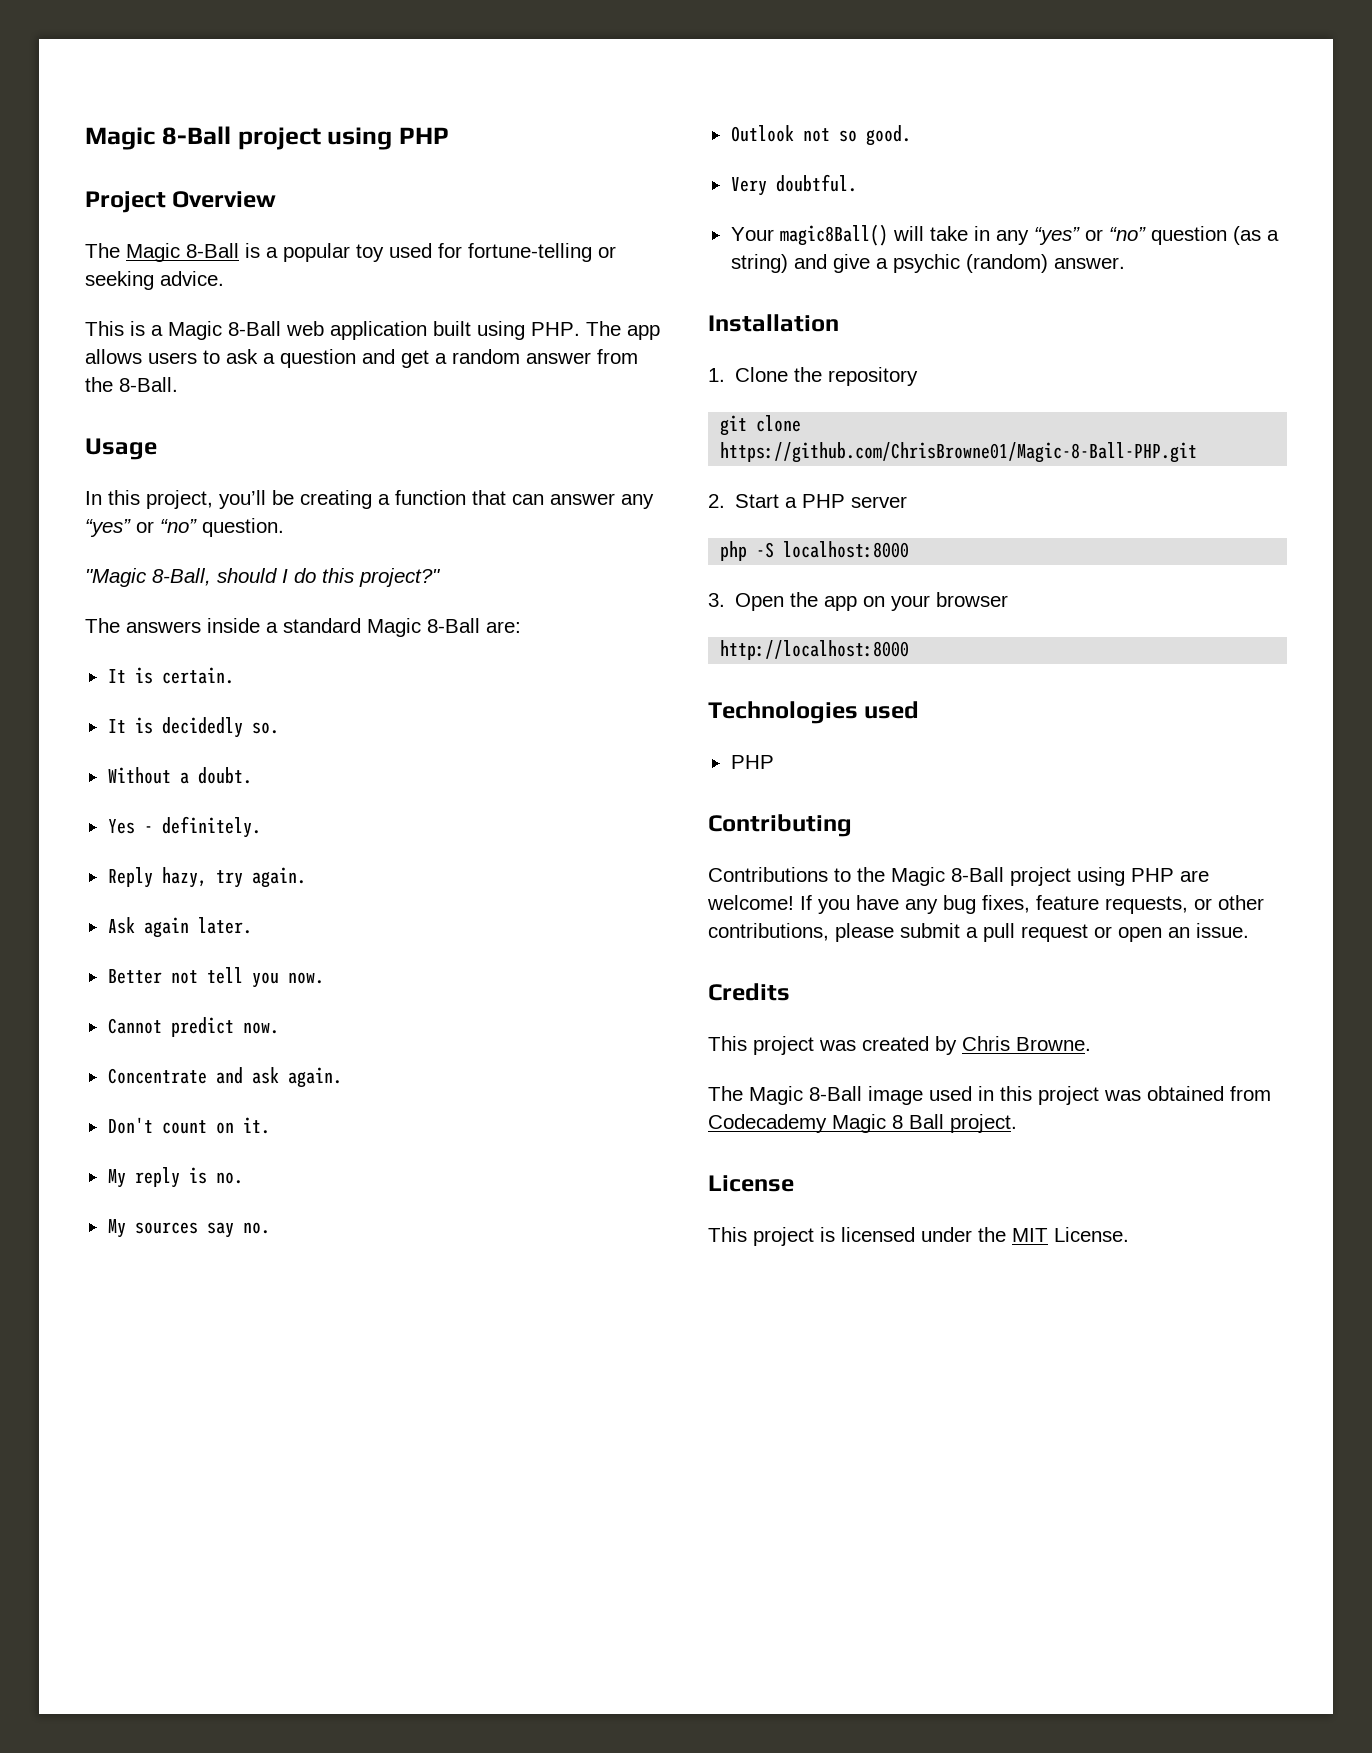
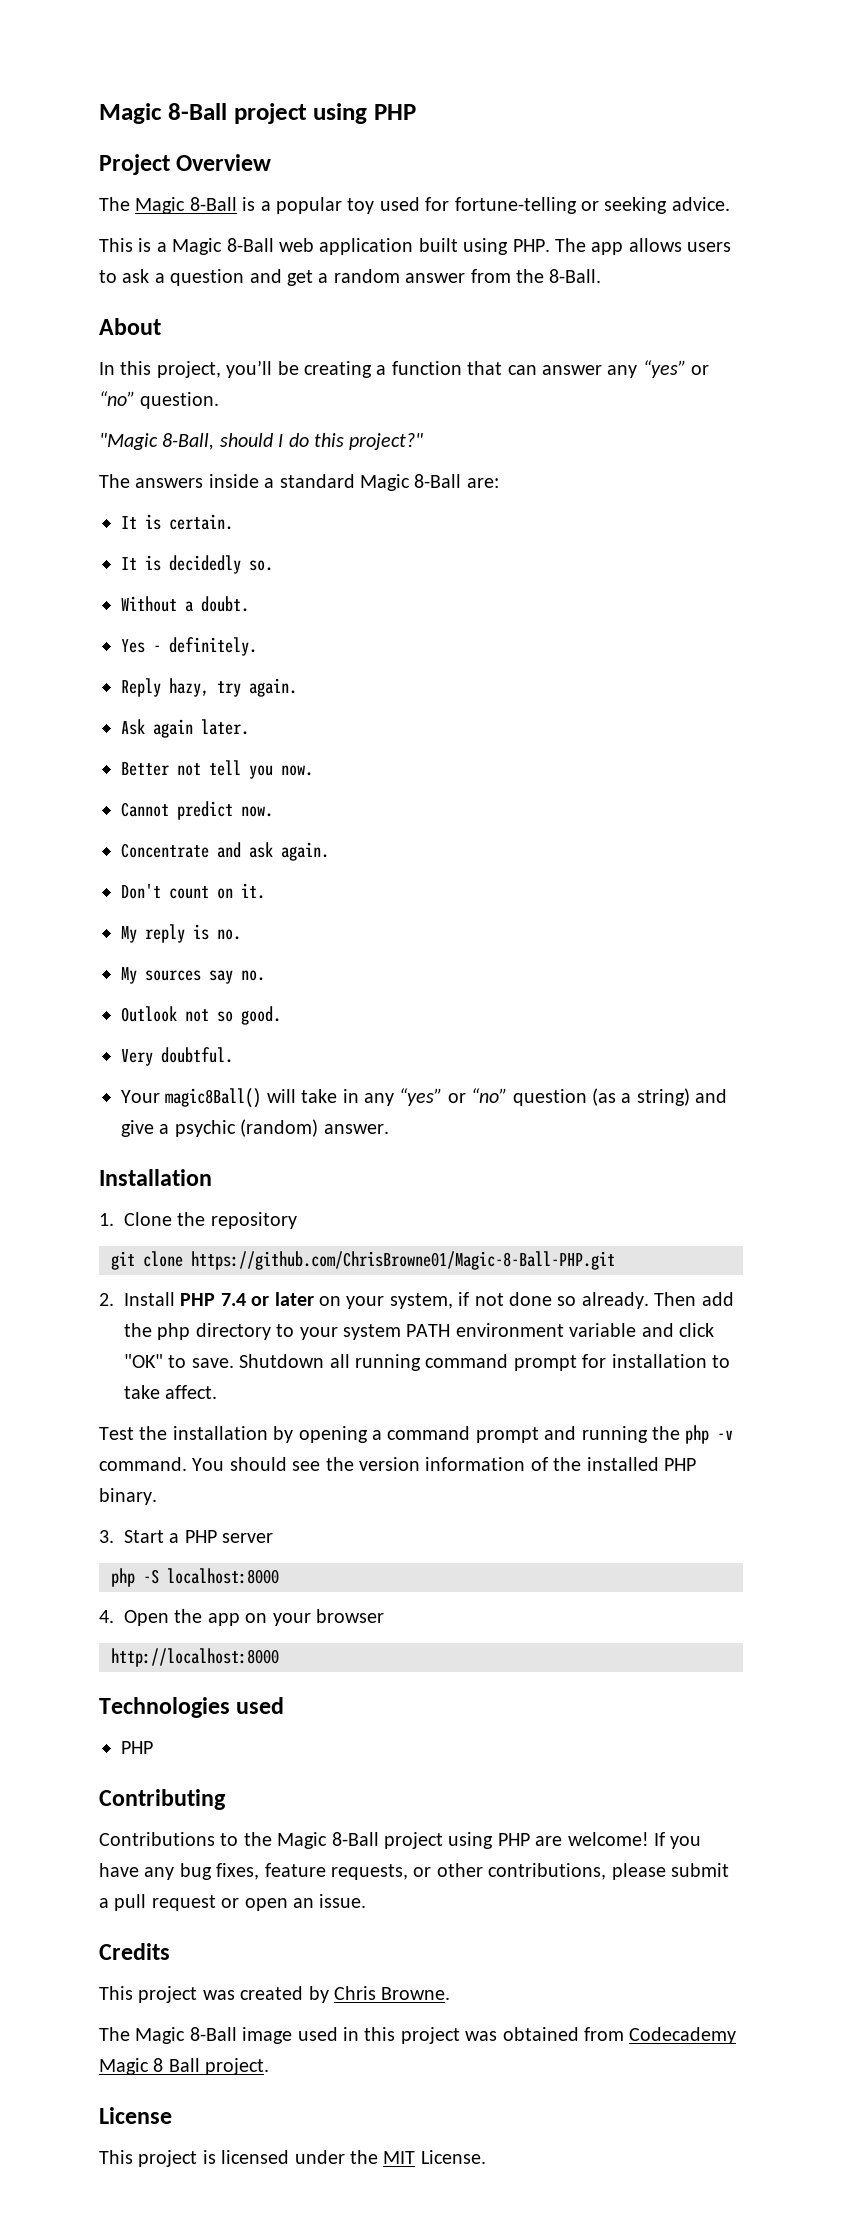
- Usage
+ About
- 2. Start a PHP server
+ 2. Install PHP 7.4 or later on your system, if not done so already. Then add the php directory to your system PATH environment variable and click "OK" to save. Shutdown all running command prompt for installation to take affect.
+ Test the installation by opening a command prompt and running the php -v command. You should see the version information of the installed PHP binary.
+ 3. Start a PHP server
- 3. Open the app on your browser
+ 4. Open the app on your browser

